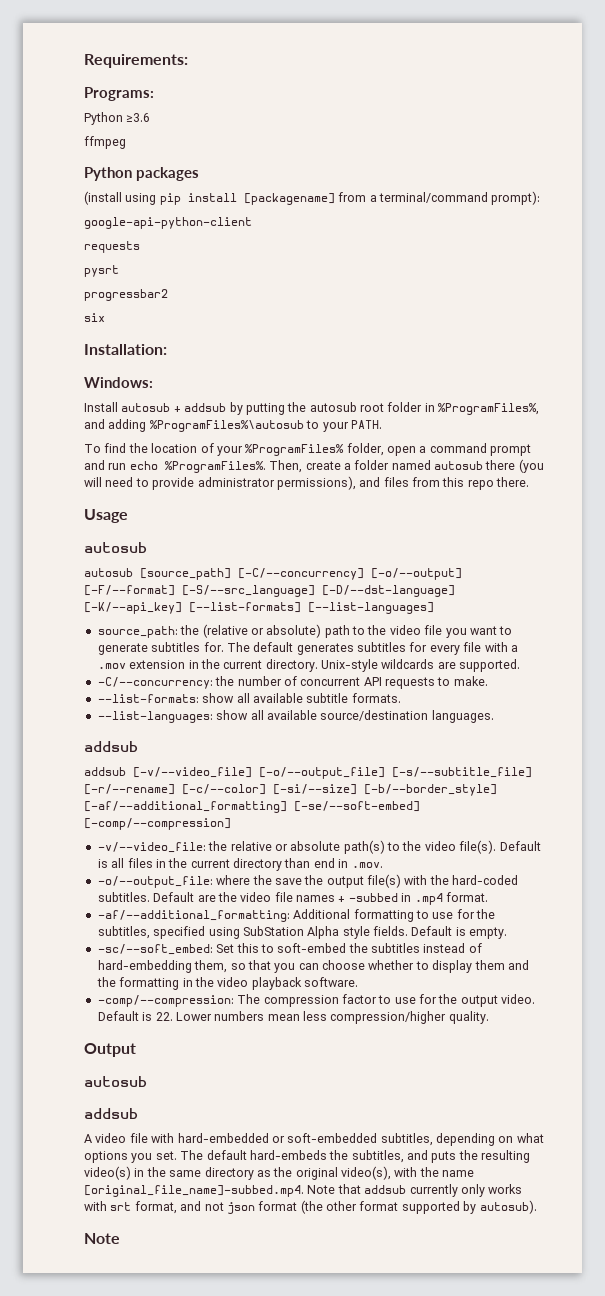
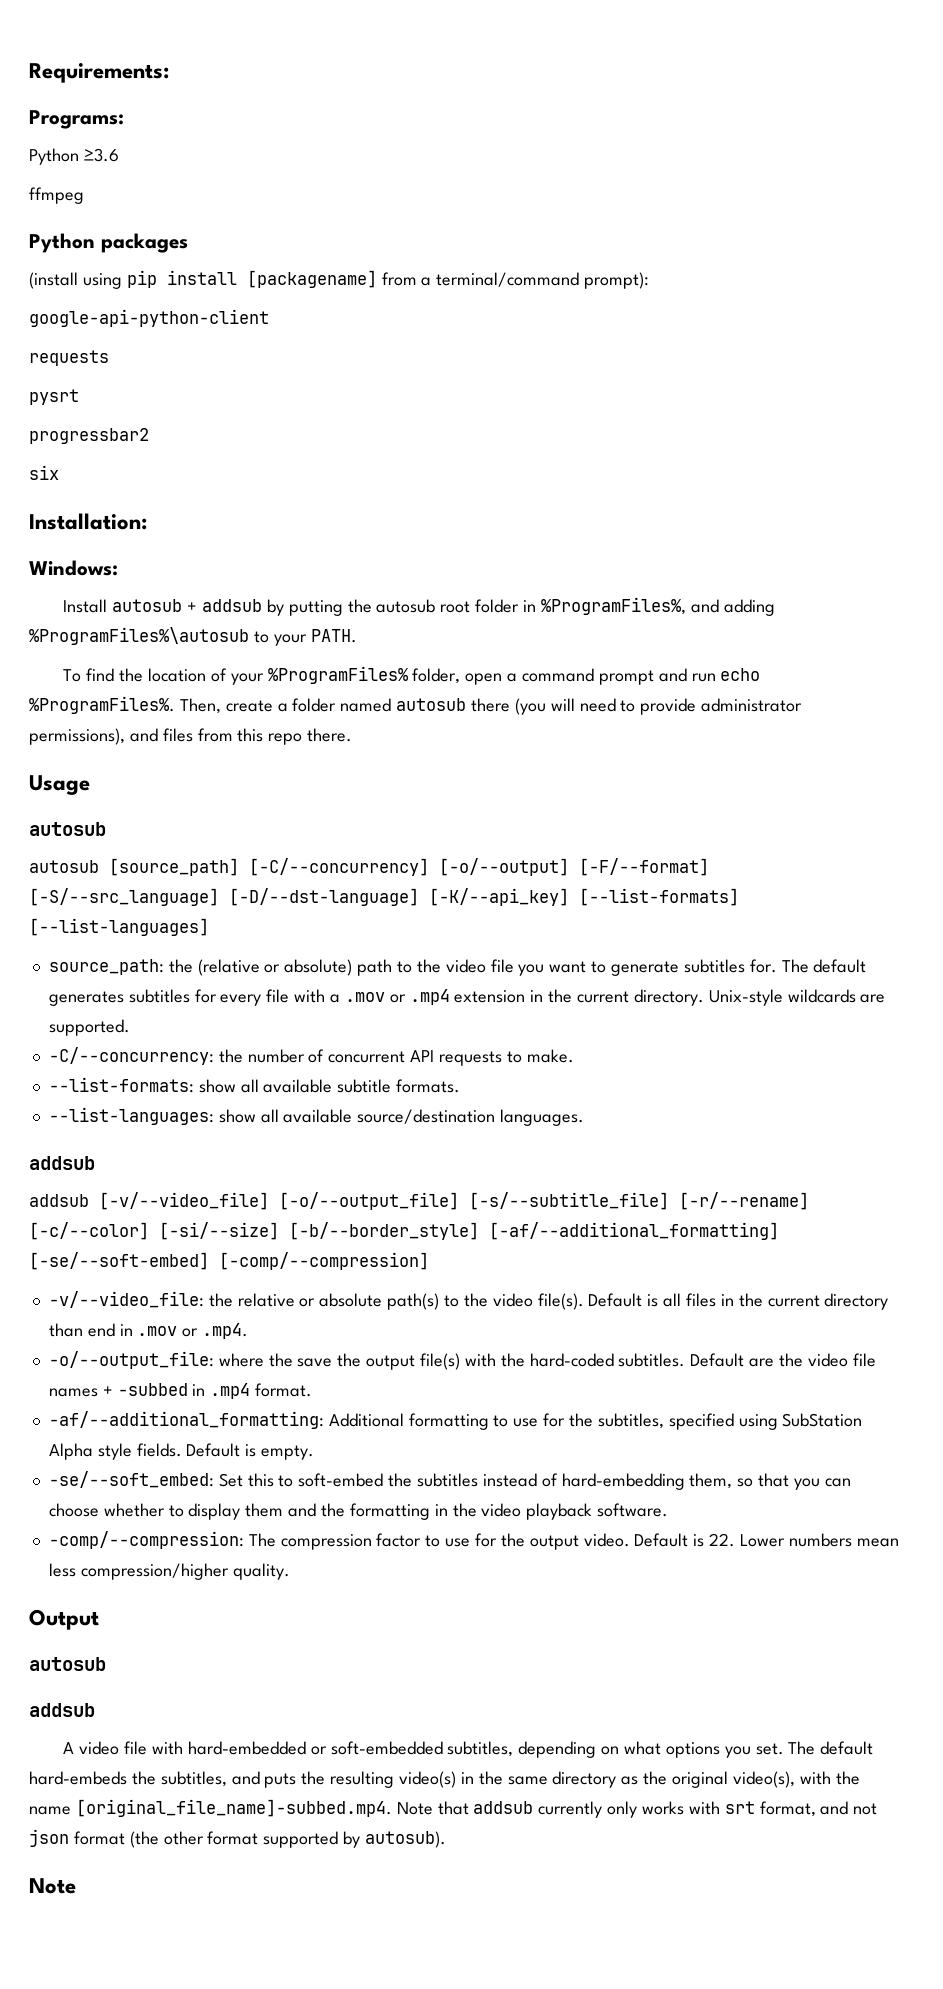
- The default generates subtitles for every file with a .mov extension in the current directory.
+ The default generates subtitles for every file with a .mov or .mp4 extension in the current directory.
- Default is all files in the current directory than end in .mov.
+ Default is all files in the current directory than end in .mov or .mp4.
- -sc/--soft_embed: Set this to soft-embed the subtitles instead of hard-embedding them, so that you can choose whether to display them and the formatting in the video playback software.
+ -se/--soft_embed: Set this to soft-embed the subtitles instead of hard-embedding them, so that you can choose whether to display them and the formatting in the video playback software.

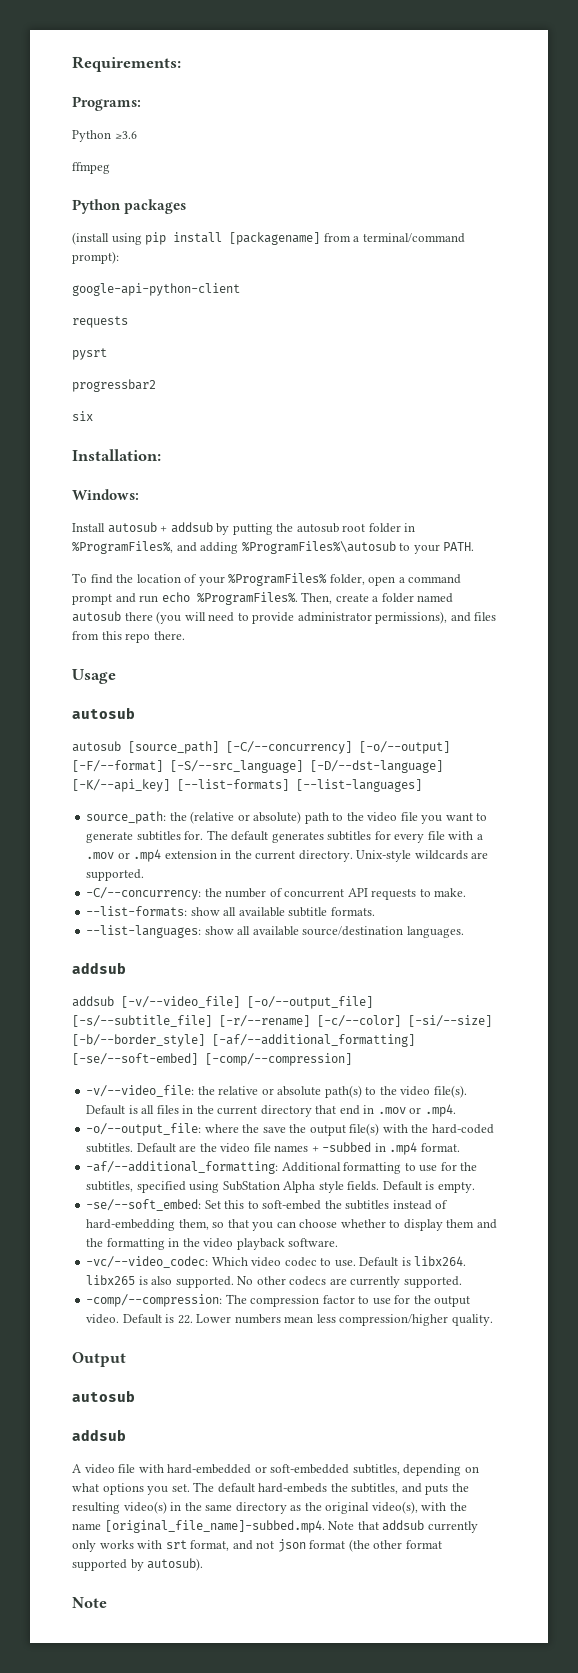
- Default is all files in the current directory than end in .mov or .mp4.
+ Default is all files in the current directory that end in .mov or .mp4.
+ -vc/--video_codec: Which video codec to use. Default is libx264. libx265 is also supported. No other codecs are currently supported.

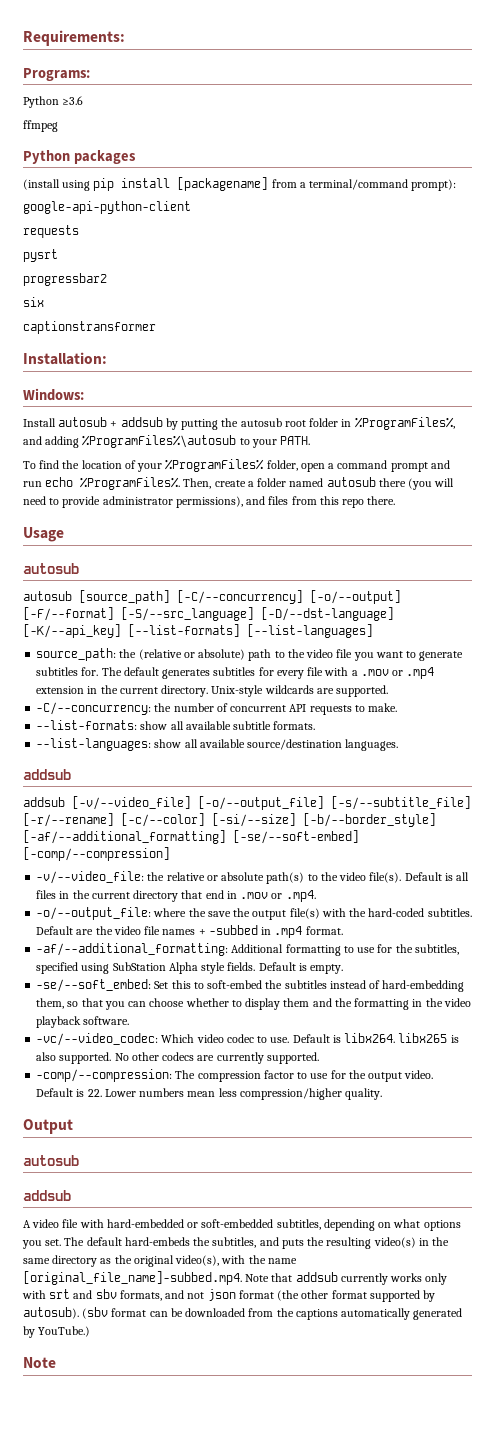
+ captionstransformer
- The default hard-embeds the subtitles, and puts the resulting video(s) in the same directory as the original video(s), with the name [original_file_name]-subbed.mp4. Note that addsub currently only works with srt format, and not json format (the other format supported by autosub).
+ The default hard-embeds the subtitles, and puts the resulting video(s) in the same directory as the original video(s), with the name [original_file_name]-subbed.mp4. Note that addsub currently works only with srt and sbv formats, and not json format (the other format supported by autosub). (sbv format can be downloaded from the captions automatically generated by YouTube.)

